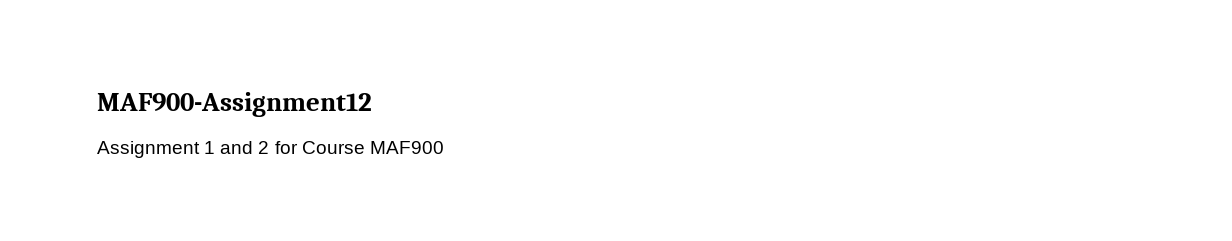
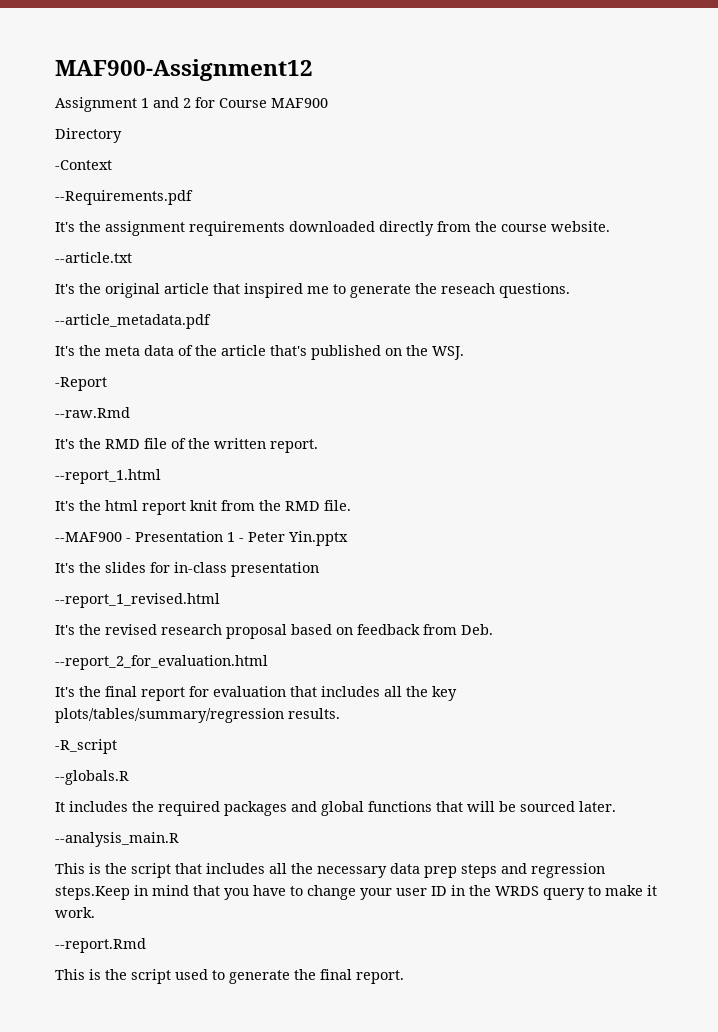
+ Directory
+ -Context
+ --Requirements.pdf
+ It's the assignment requirements downloaded directly from the course website.
+ --article.txt
+ It's the original article that inspired me to generate the reseach questions.
+ --article_metadata.pdf
+ It's the meta data of the article that's published on the WSJ.
+ -Report
+ --raw.Rmd
+ It's the RMD file of the written report.
+ --report_1.html
+ It's the html report knit from the RMD file.
+ --MAF900 - Presentation 1 - Peter Yin.pptx
+ It's the slides for in-class presentation
+ --report_1_revised.html
+ It's the revised research proposal based on feedback from Deb.
+ --report_2_for_evaluation.html
+ It's the final report for evaluation that includes all the key plots/tables/summary/regression results.
+ -R_script
+ --globals.R
+ It includes the required packages and global functions that will be sourced later.
+ --analysis_main.R
+ This is the script that includes all the necessary data prep steps and regression steps.Keep in mind that you have to change your user ID in the WRDS query to make it work.
+ --report.Rmd
+ This is the script used to generate the final report.

